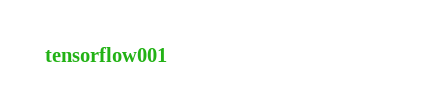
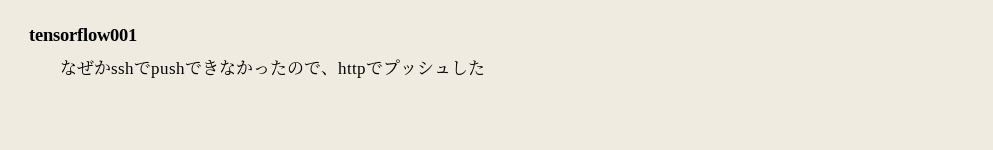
+ なぜかsshでpushできなかったので、httpでプッシュした

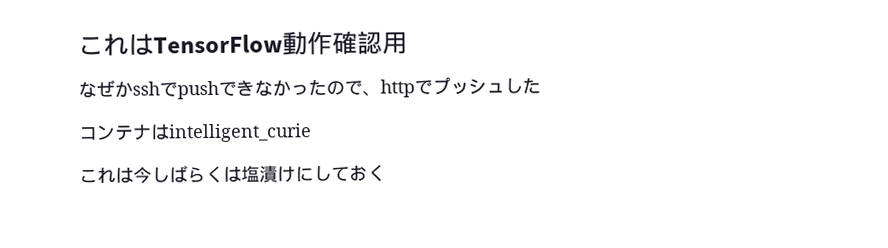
- tensorflow001
+ これはTensorFlow動作確認用
+ コンテナはintelligent_curie
+ これは今しばらくは塩漬けにしておく

